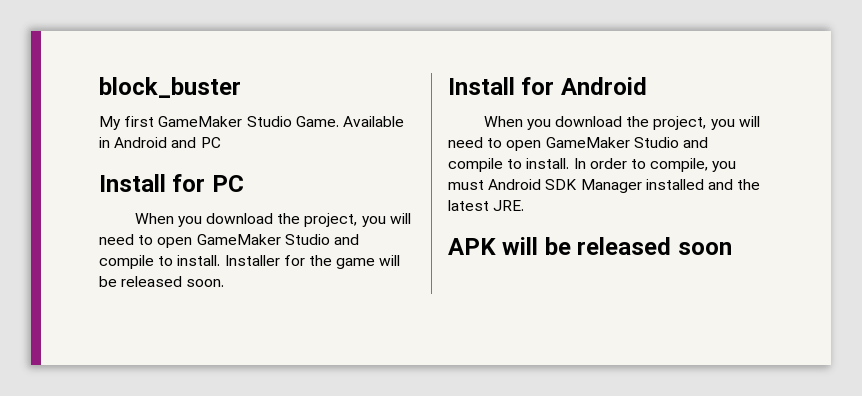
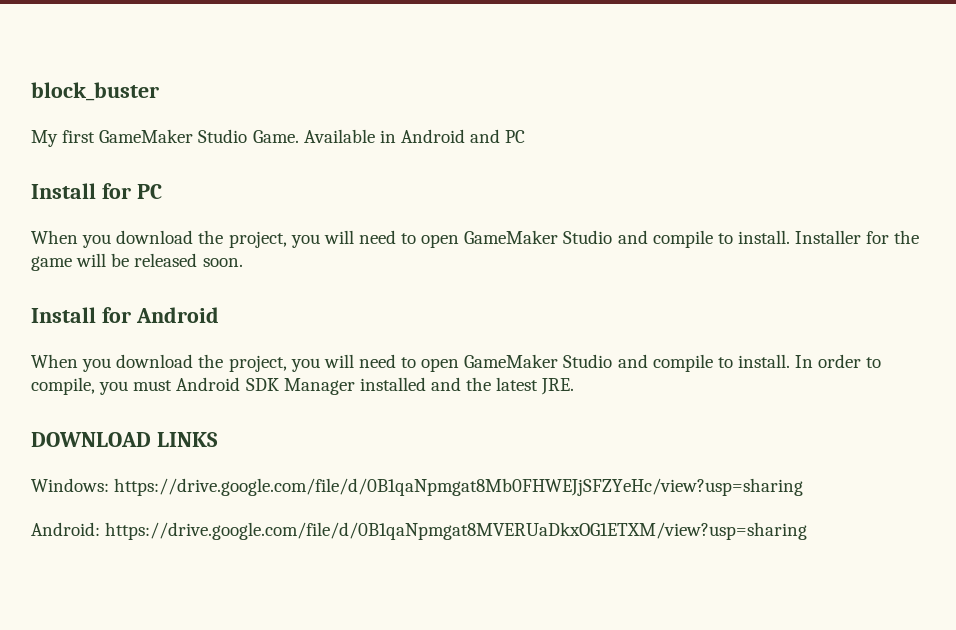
- APK will be released soon
+ DOWNLOAD LINKS
+ Windows: https://drive.google.com/file/d/0B1qaNpmgat8Mb0FHWEJjSFZYeHc/view?usp=sharing
+ Android: https://drive.google.com/file/d/0B1qaNpmgat8MVERUaDkxOG1ETXM/view?usp=sharing

